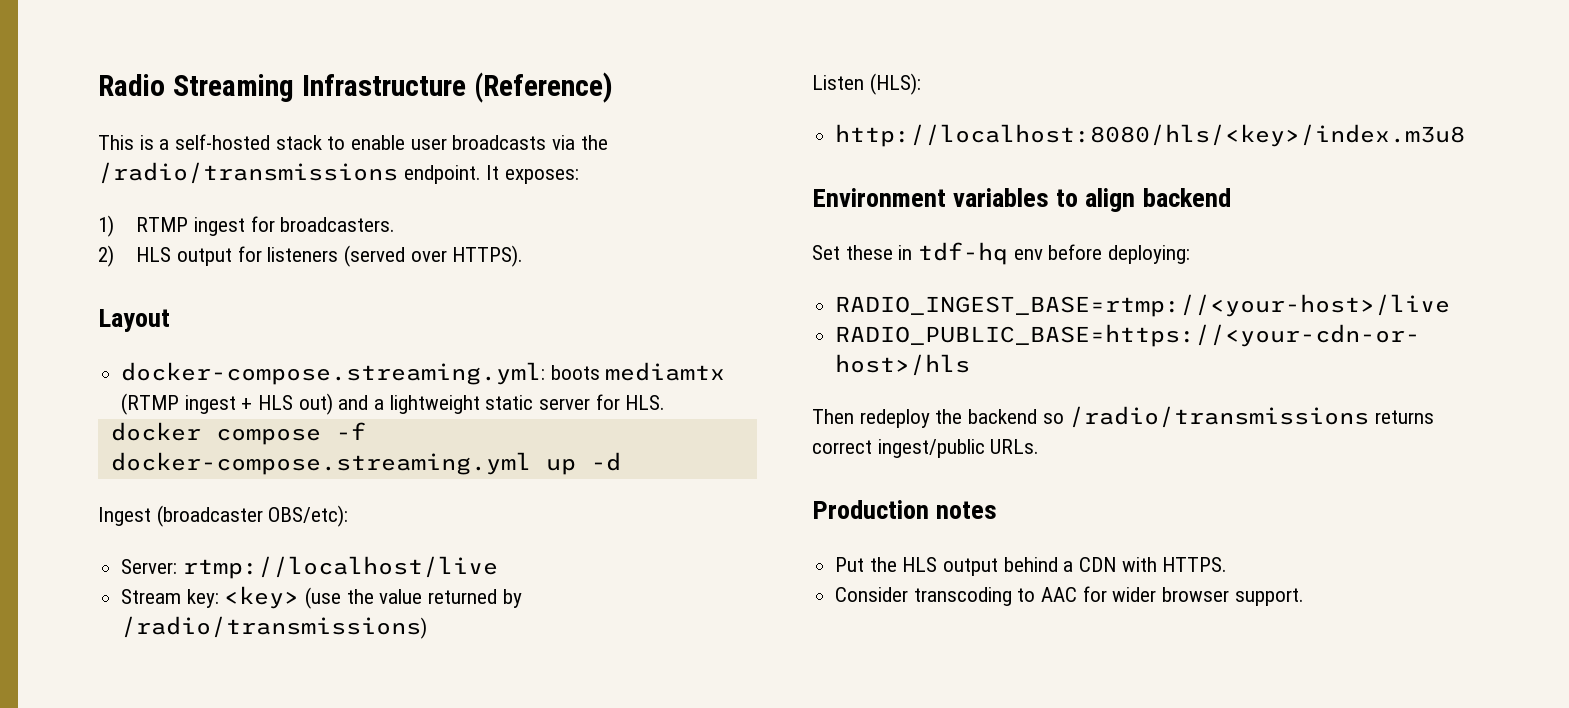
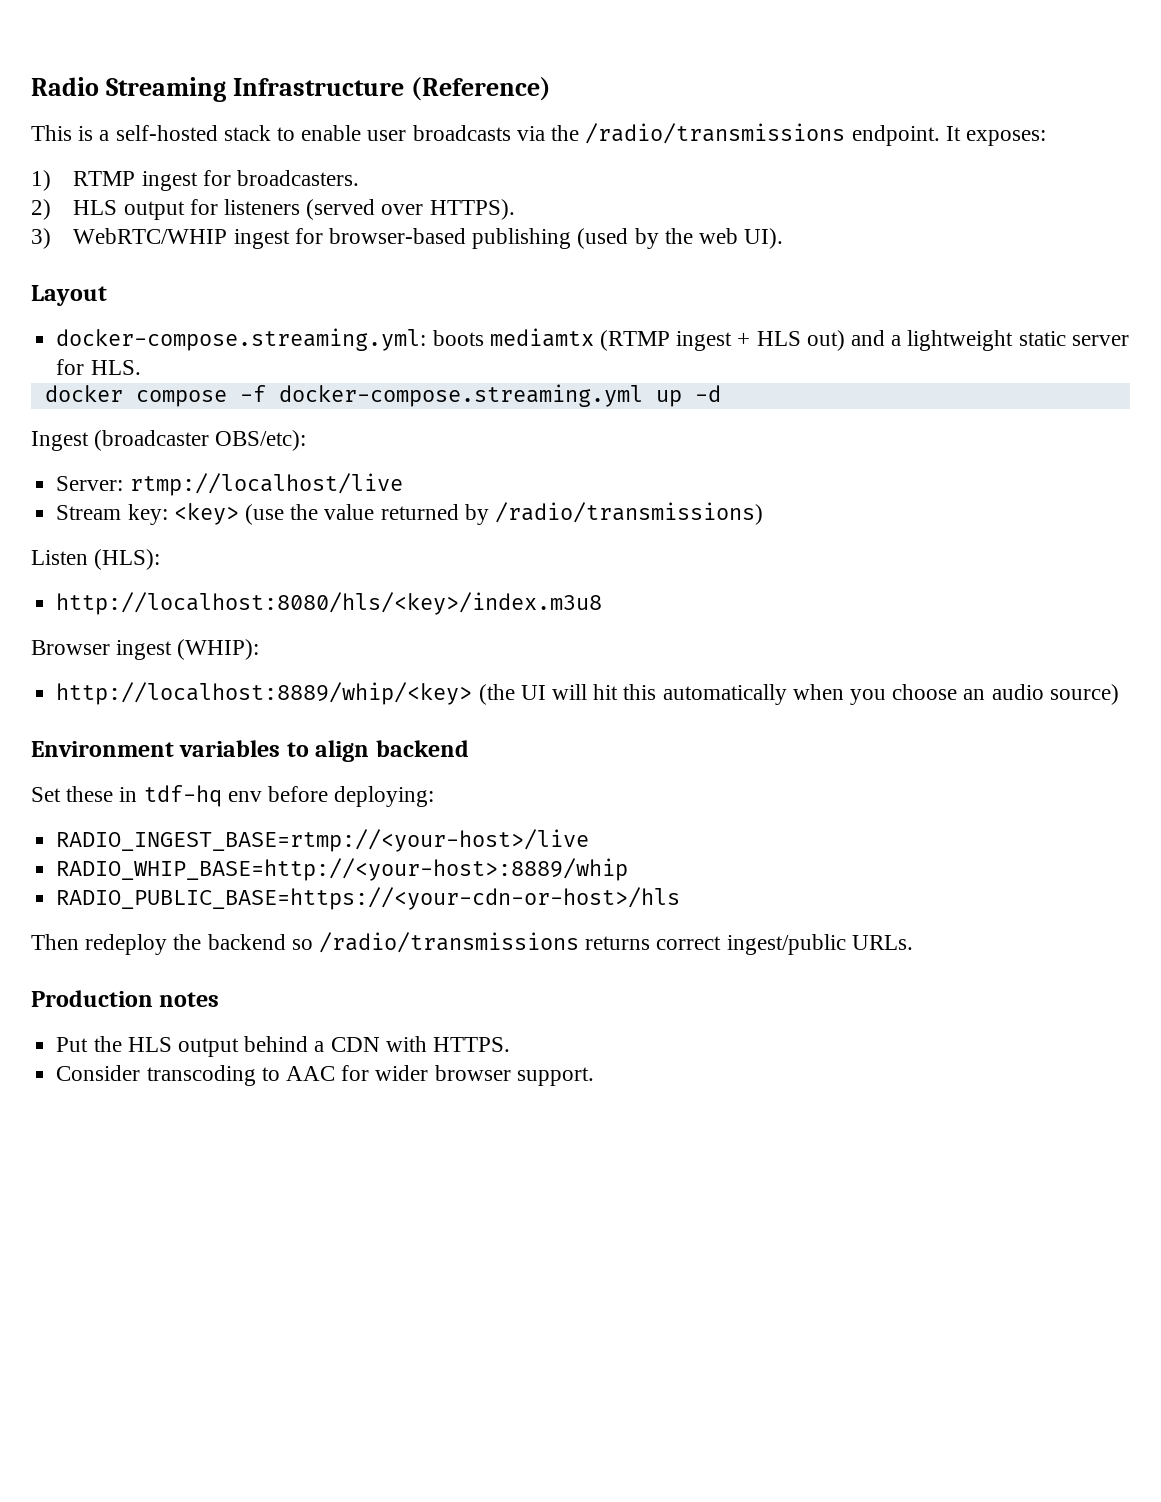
+ 3) WebRTC/WHIP ingest for browser-based publishing (used by the web UI).
+ Browser ingest (WHIP):
+ http://localhost:8889/whip/<key> (the UI will hit this automatically when you choose an audio source)
+ RADIO_WHIP_BASE=http://<your-host>:8889/whip

